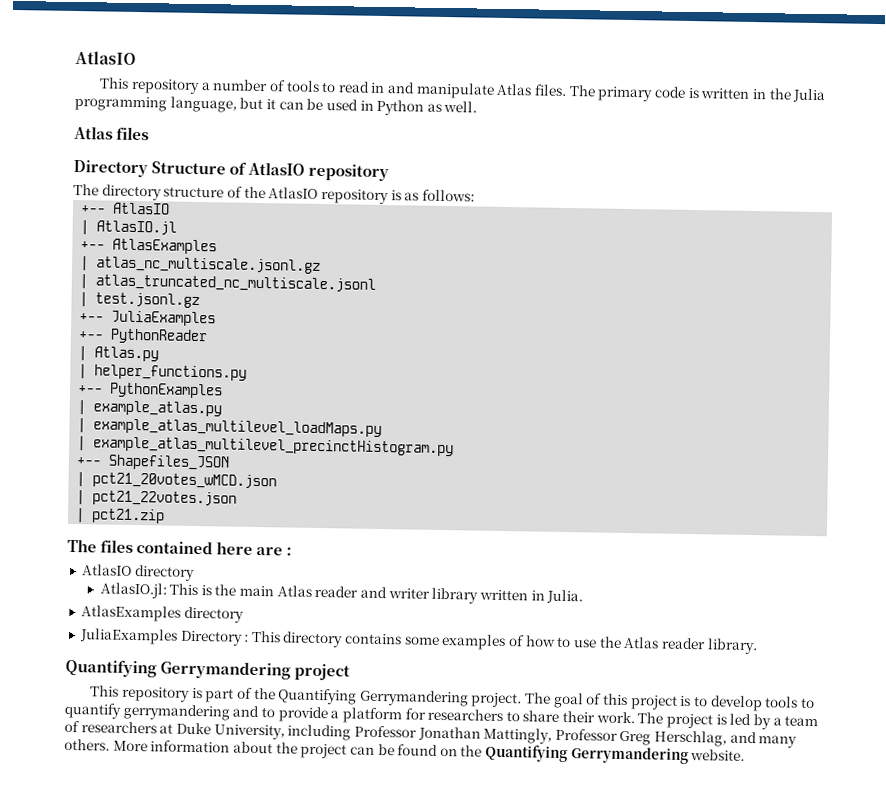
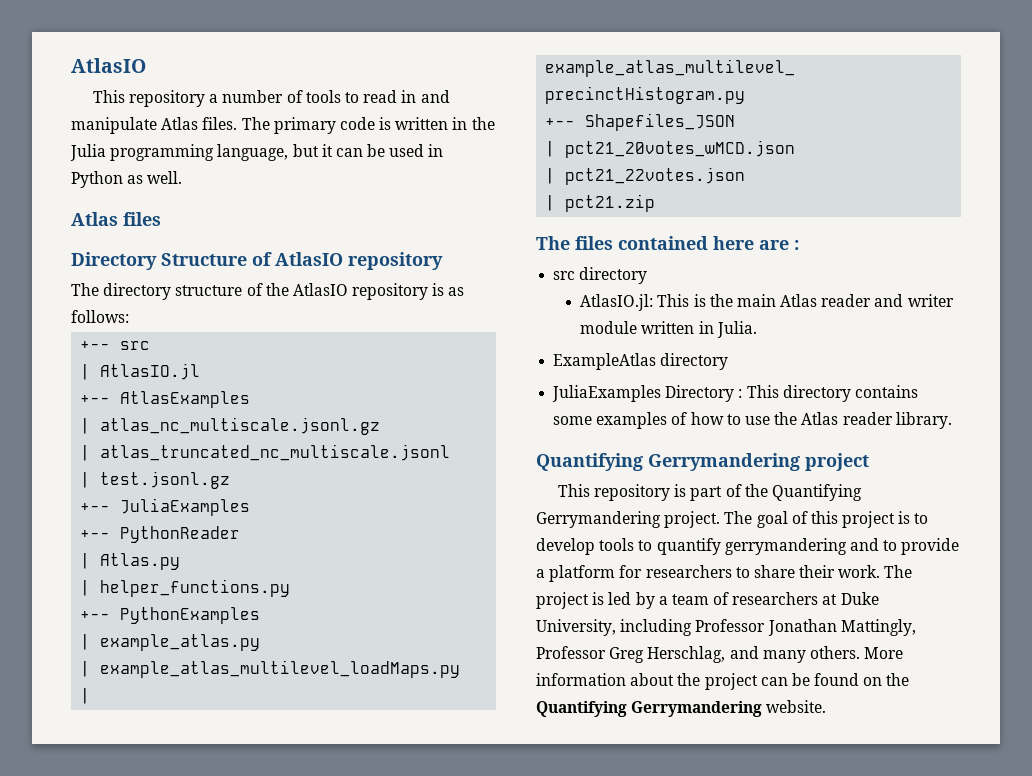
- +-- AtlasIO
+ +-- src
- AtlasIO directory
+ src directory
- AtlasIO.jl: This is the main Atlas reader and writer library written in Julia.
+ AtlasIO.jl: This is the main Atlas reader and writer module written in Julia.
- AtlasExamples directory
+ ExampleAtlas directory

